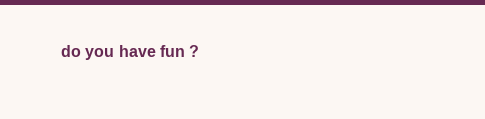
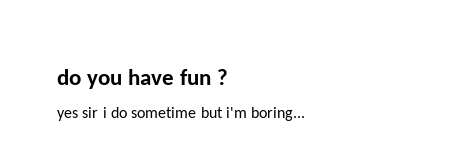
+ yes sir i do sometime but i'm boring...

